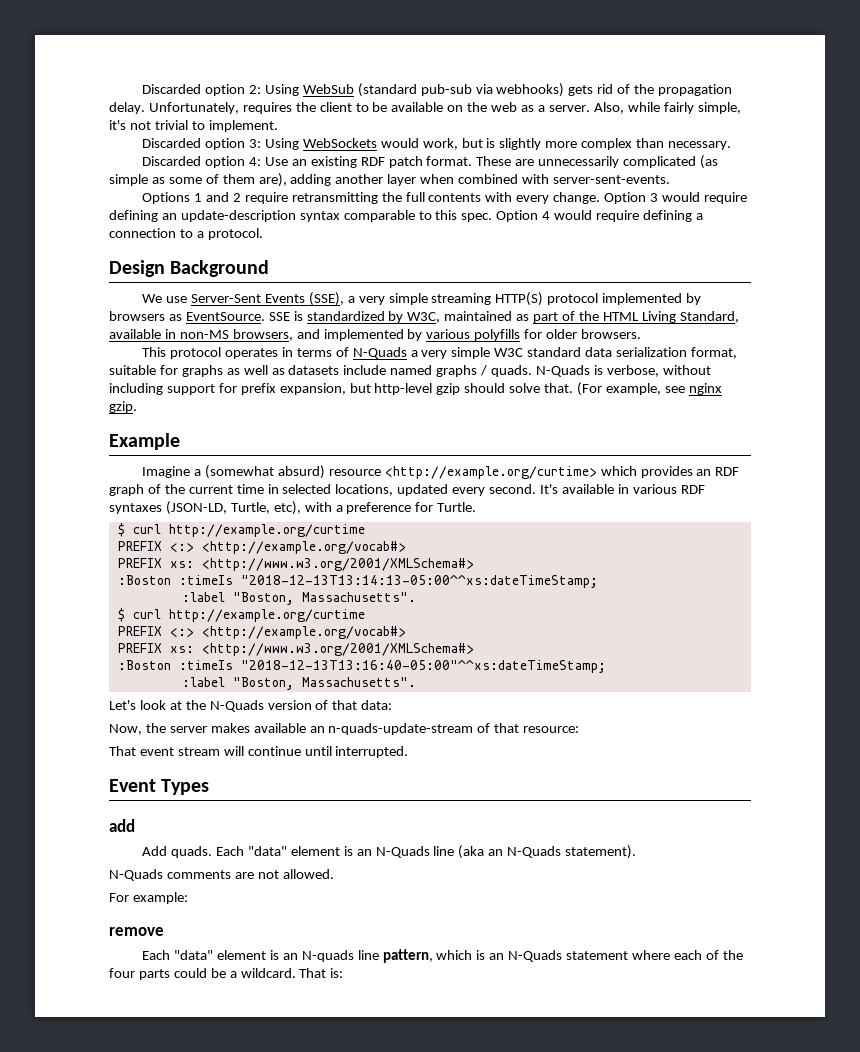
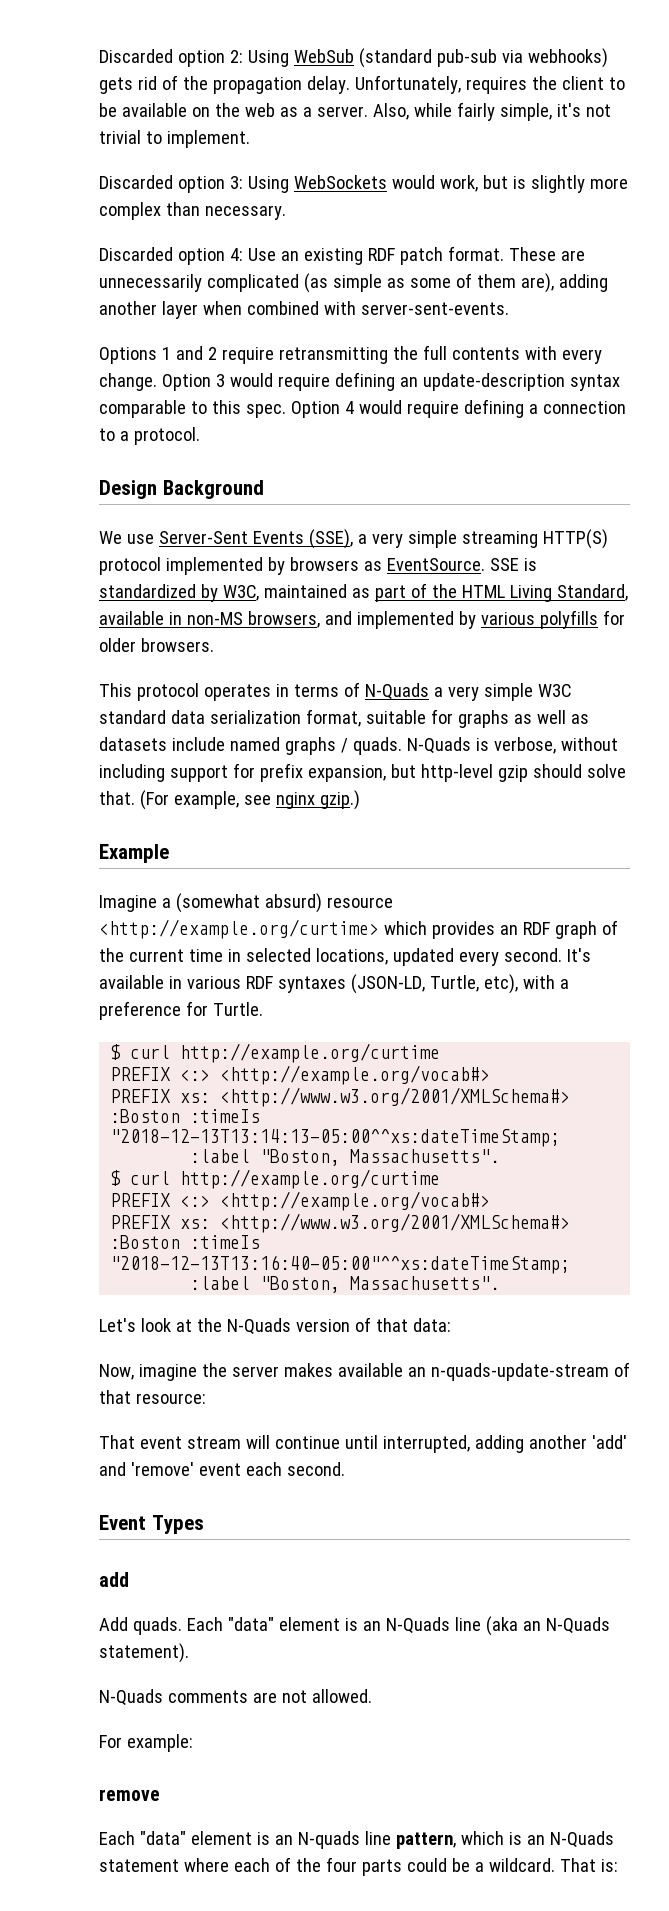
- (For example, see nginx gzip.
+ (For example, see nginx gzip.)
- Now, the server makes available an n-quads-update-stream of that resource:
+ Now, imagine the server makes available an n-quads-update-stream of that resource:
- That event stream will continue until interrupted.
+ That event stream will continue until interrupted, adding another 'add' and 'remove' event each second.

